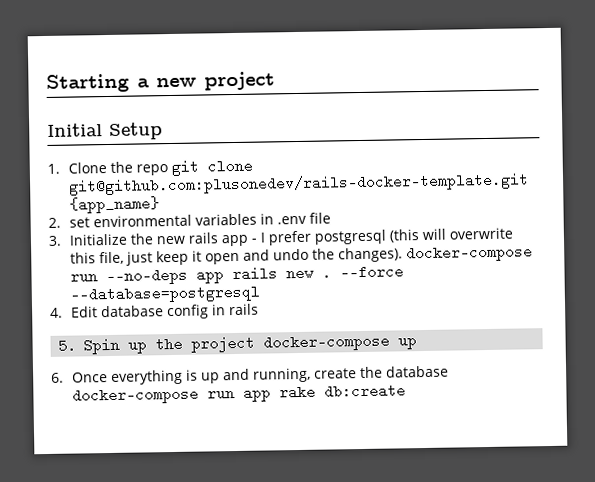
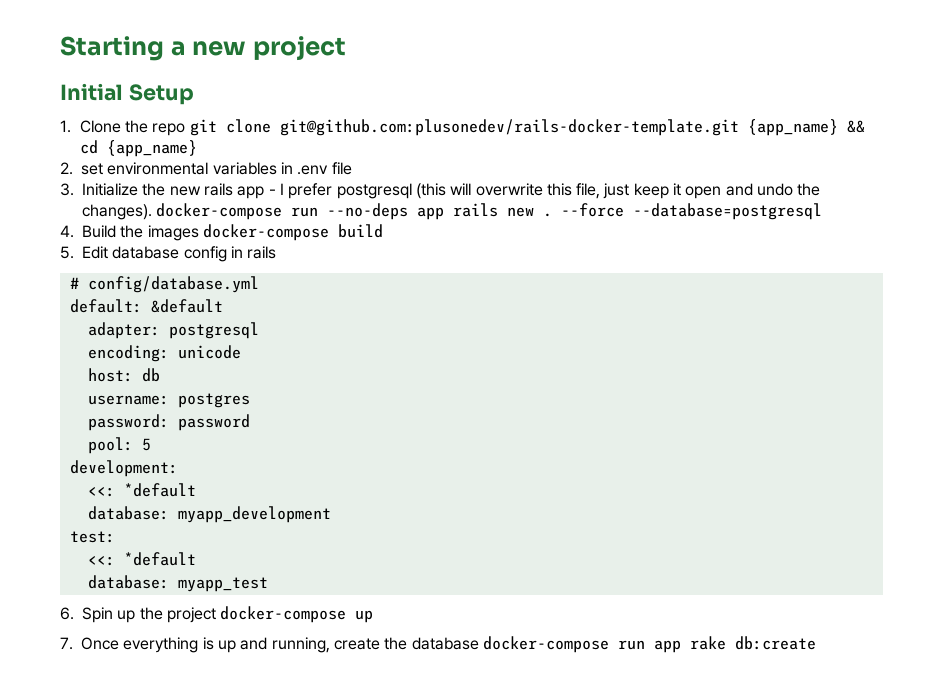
- 1. Clone the repo git clone git@github.com:plusonedev/rails-docker-template.git {app_name}
+ 1. Clone the repo git clone git@github.com:plusonedev/rails-docker-template.git {app_name} && cd {app_name}
- 4. Edit database config in rails
+ 4. Build the images docker-compose build
+ 5. Edit database config in rails
- 5. Spin up the project docker-compose up
+ # config/database.yml
+ default: &default
+ adapter: postgresql
+ encoding: unicode
+ host: db
+ username: postgres
+ password: password
+ pool: 5
+ development:
+ <<: *default
+ database: myapp_development
+ test:
+ <<: *default
+ database: myapp_test
+ 6. Spin up the project docker-compose up
- 6. Once everything is up and running, create the database docker-compose run app rake db:create
+ 7. Once everything is up and running, create the database docker-compose run app rake db:create

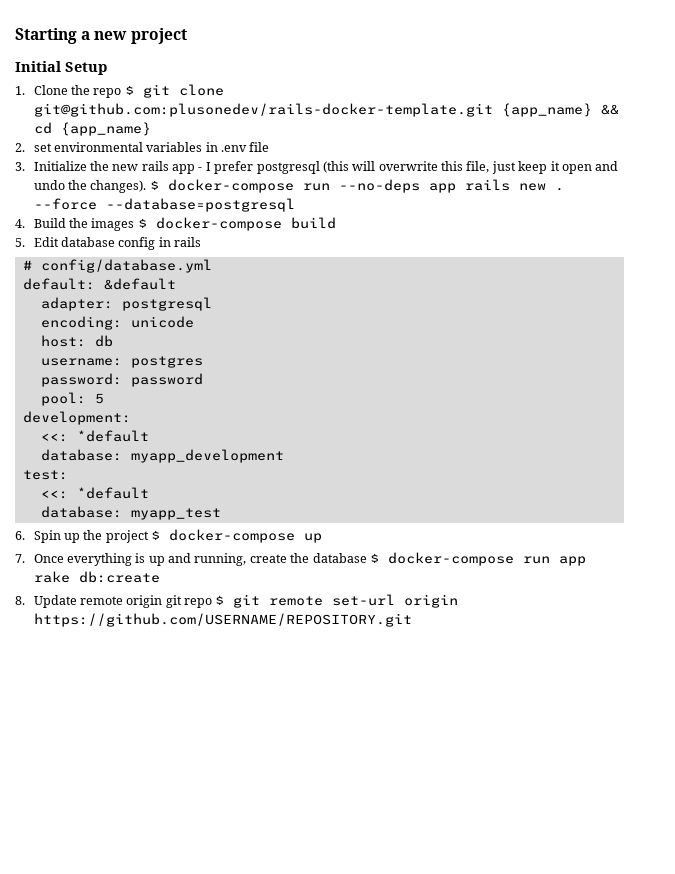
- 1. Clone the repo git clone git@github.com:plusonedev/rails-docker-template.git {app_name} && cd {app_name}
+ 1. Clone the repo $ git clone git@github.com:plusonedev/rails-docker-template.git {app_name} && cd {app_name}
- 3. Initialize the new rails app - I prefer postgresql (this will overwrite this file, just keep it open and undo the changes). docker-compose run --no-deps app rails new .
+ 3. Initialize the new rails app - I prefer postgresql (this will overwrite this file, just keep it open and undo the changes). $ docker-compose run --no-deps app rails new .
- 4. Build the images docker-compose build
+ 4. Build the images $ docker-compose build
- 6. Spin up the project docker-compose up
+ 6. Spin up the project $ docker-compose up
- 7. Once everything is up and running, create the database docker-compose run app rake db:create
+ 7. Once everything is up and running, create the database $ docker-compose run app rake db:create
+ 8. Update remote origin git repo $ git remote set-url origin https://github.com/USERNAME/REPOSITORY.git

